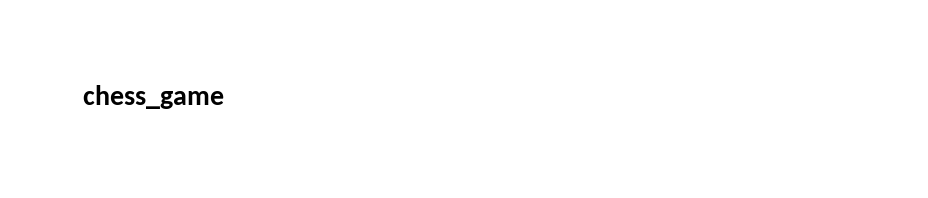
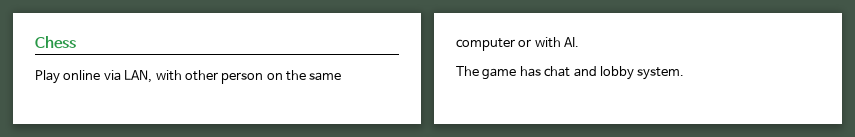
- chess_game
+ Chess
+ Play online via LAN, with other person on the same computer or with AI.
+ The game has chat and lobby system.

